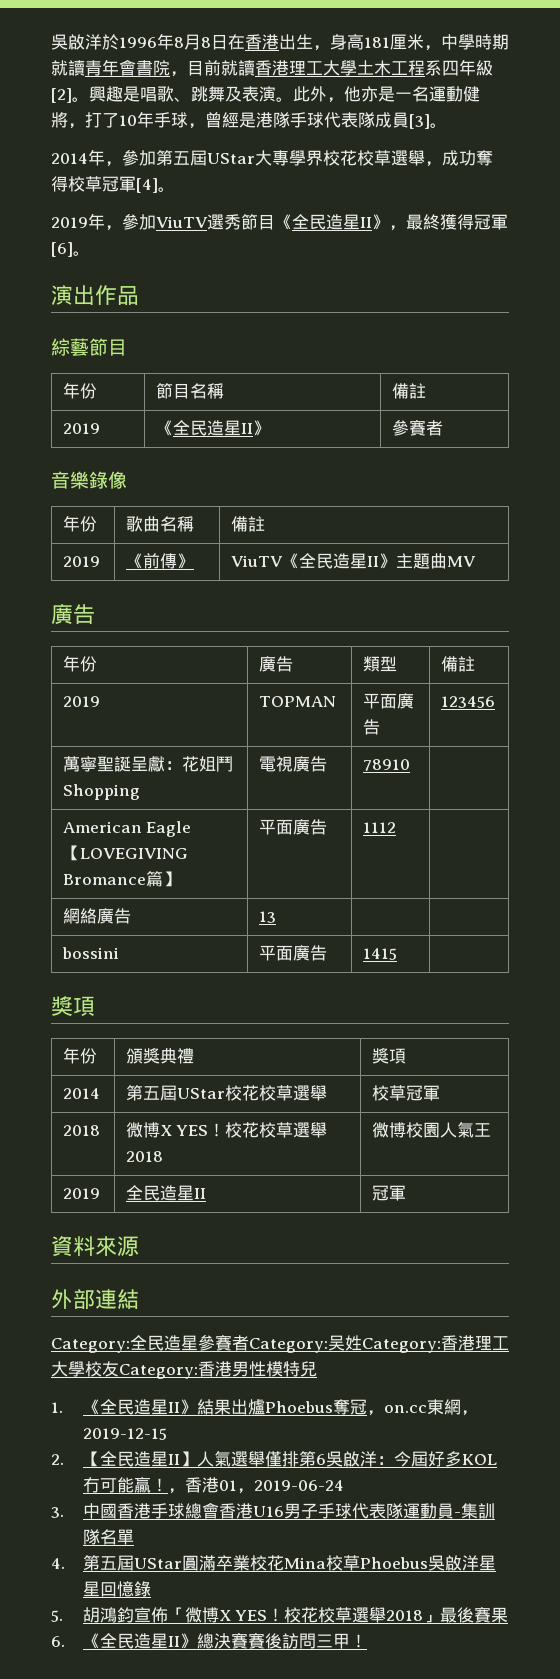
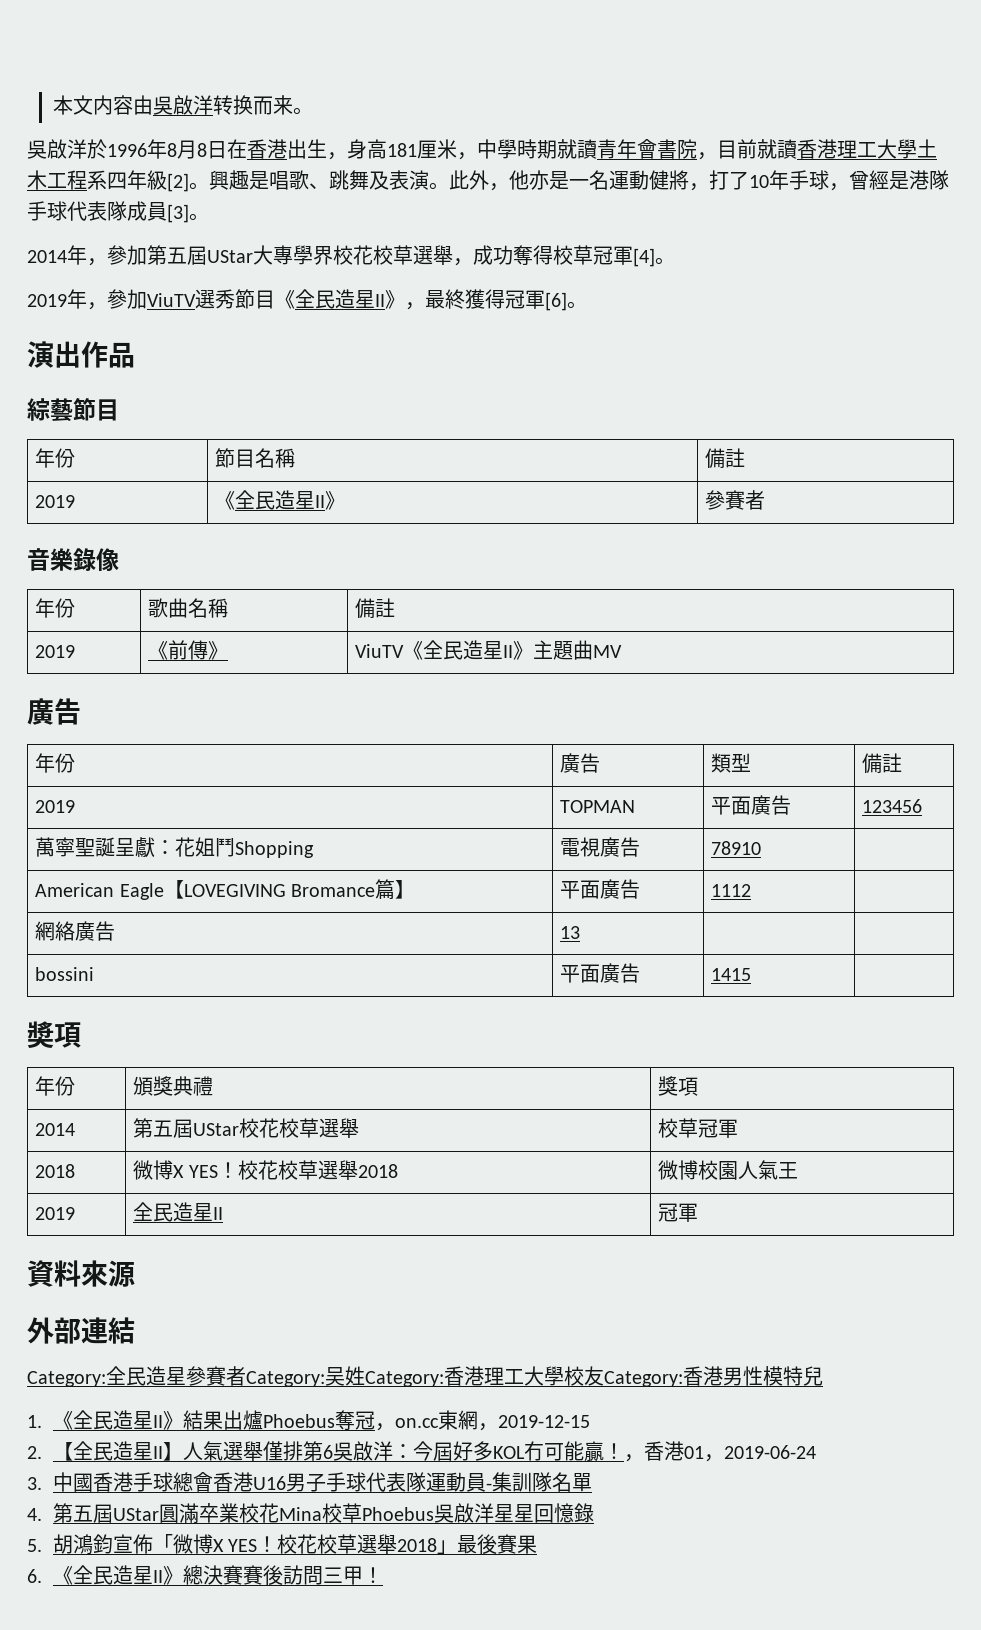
+ 本文内容由吳啟洋转换而来。

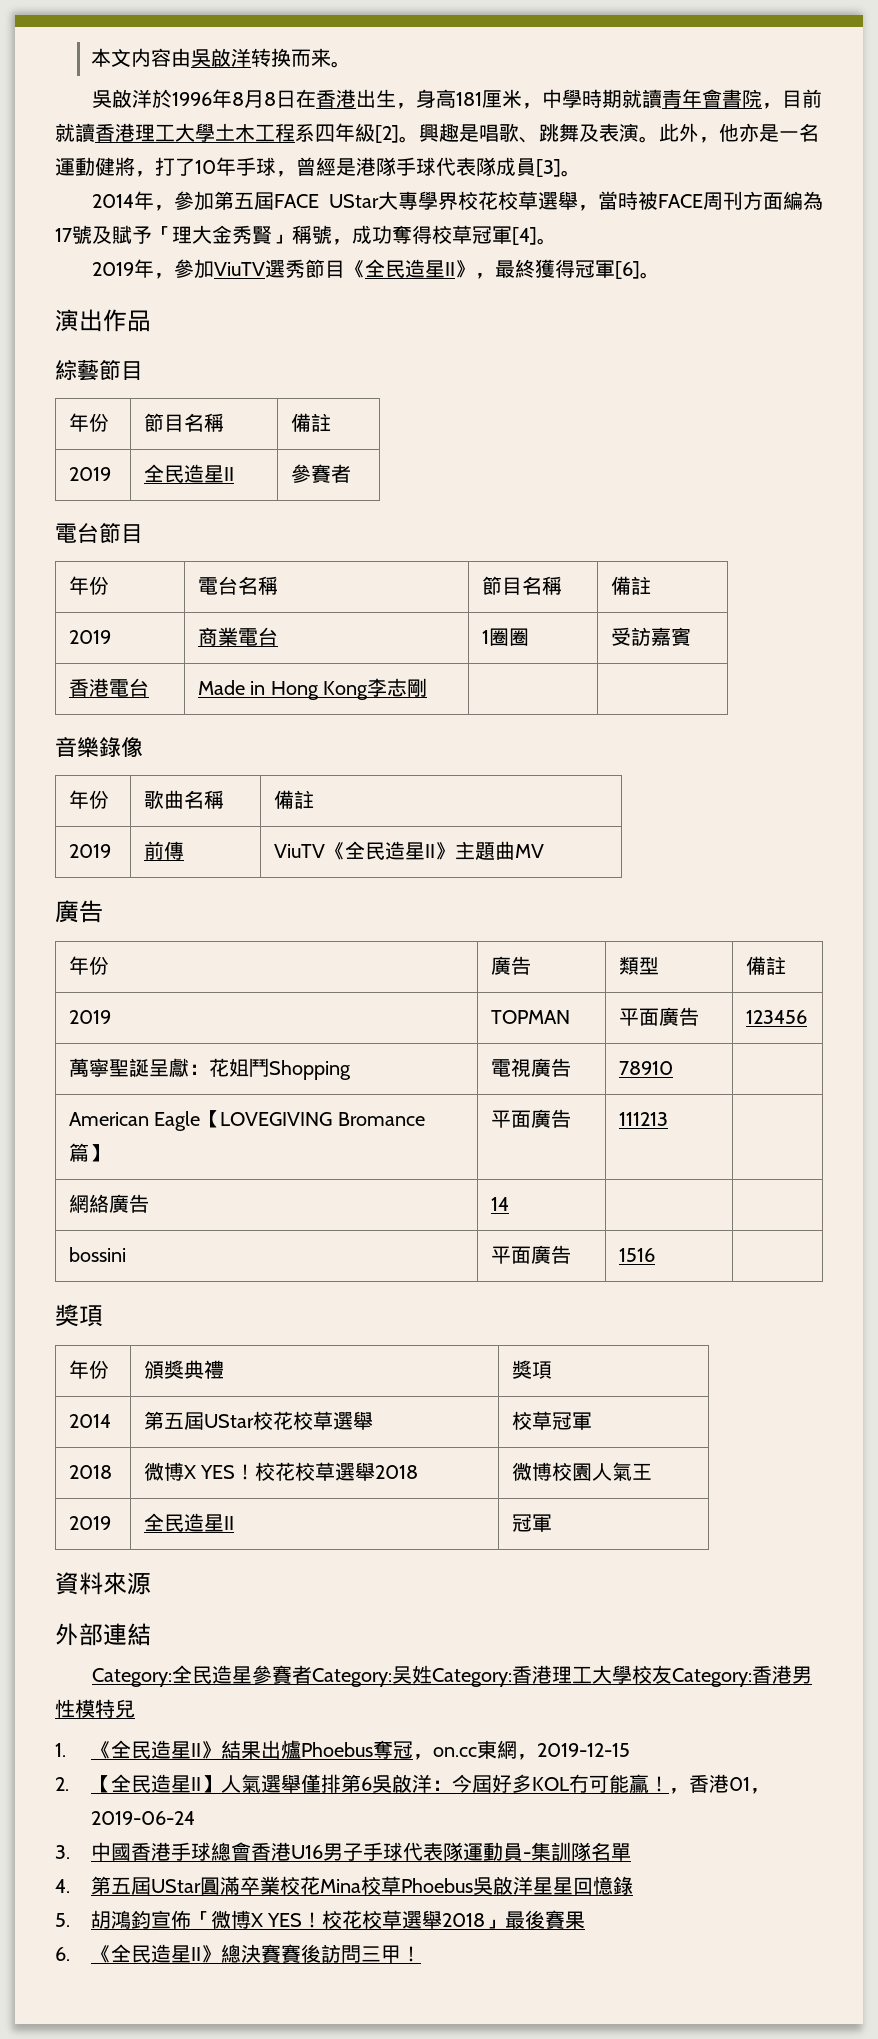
- 2014年，參加第五屆UStar大專學界校花校草選舉，成功奪得校草冠軍[4]。
+ 2014年，參加第五屆FACE UStar大專學界校花校草選舉，當時被FACE周刊方面編為17號及賦予「理大金秀賢」稱號，成功奪得校草冠軍[4]。
- 2019 | 《全民造星II》 | 參賽者
+ 2019 | 全民造星II | 參賽者
+ 電台節目
+ 年份 | 電台名稱 | 節目名稱 | 備註
+ 2019 | 商業電台 | 1圈圈 | 受訪嘉賓
+ 香港電台 | Made in Hong Kong李志剛 | |
- 2019 | 《前傳》 | ViuTV《全民造星II》主題曲MV
+ 2019 | 前傳 | ViuTV《全民造星II》主題曲MV
- American Eagle【LOVEGIVING Bromance篇】 | 平面廣告 | 1112 |
+ American Eagle【LOVEGIVING Bromance篇】 | 平面廣告 | 111213 |
- 網絡廣告 | 13 | |
+ 網絡廣告 | 14 | |
- bossini | 平面廣告 | 1415 |
+ bossini | 平面廣告 | 1516 |

